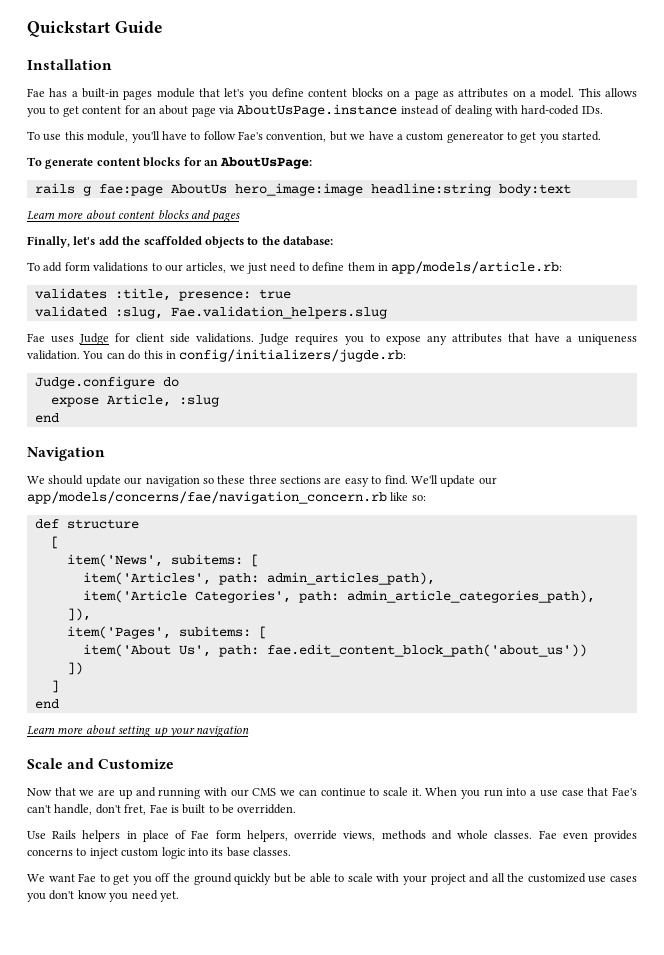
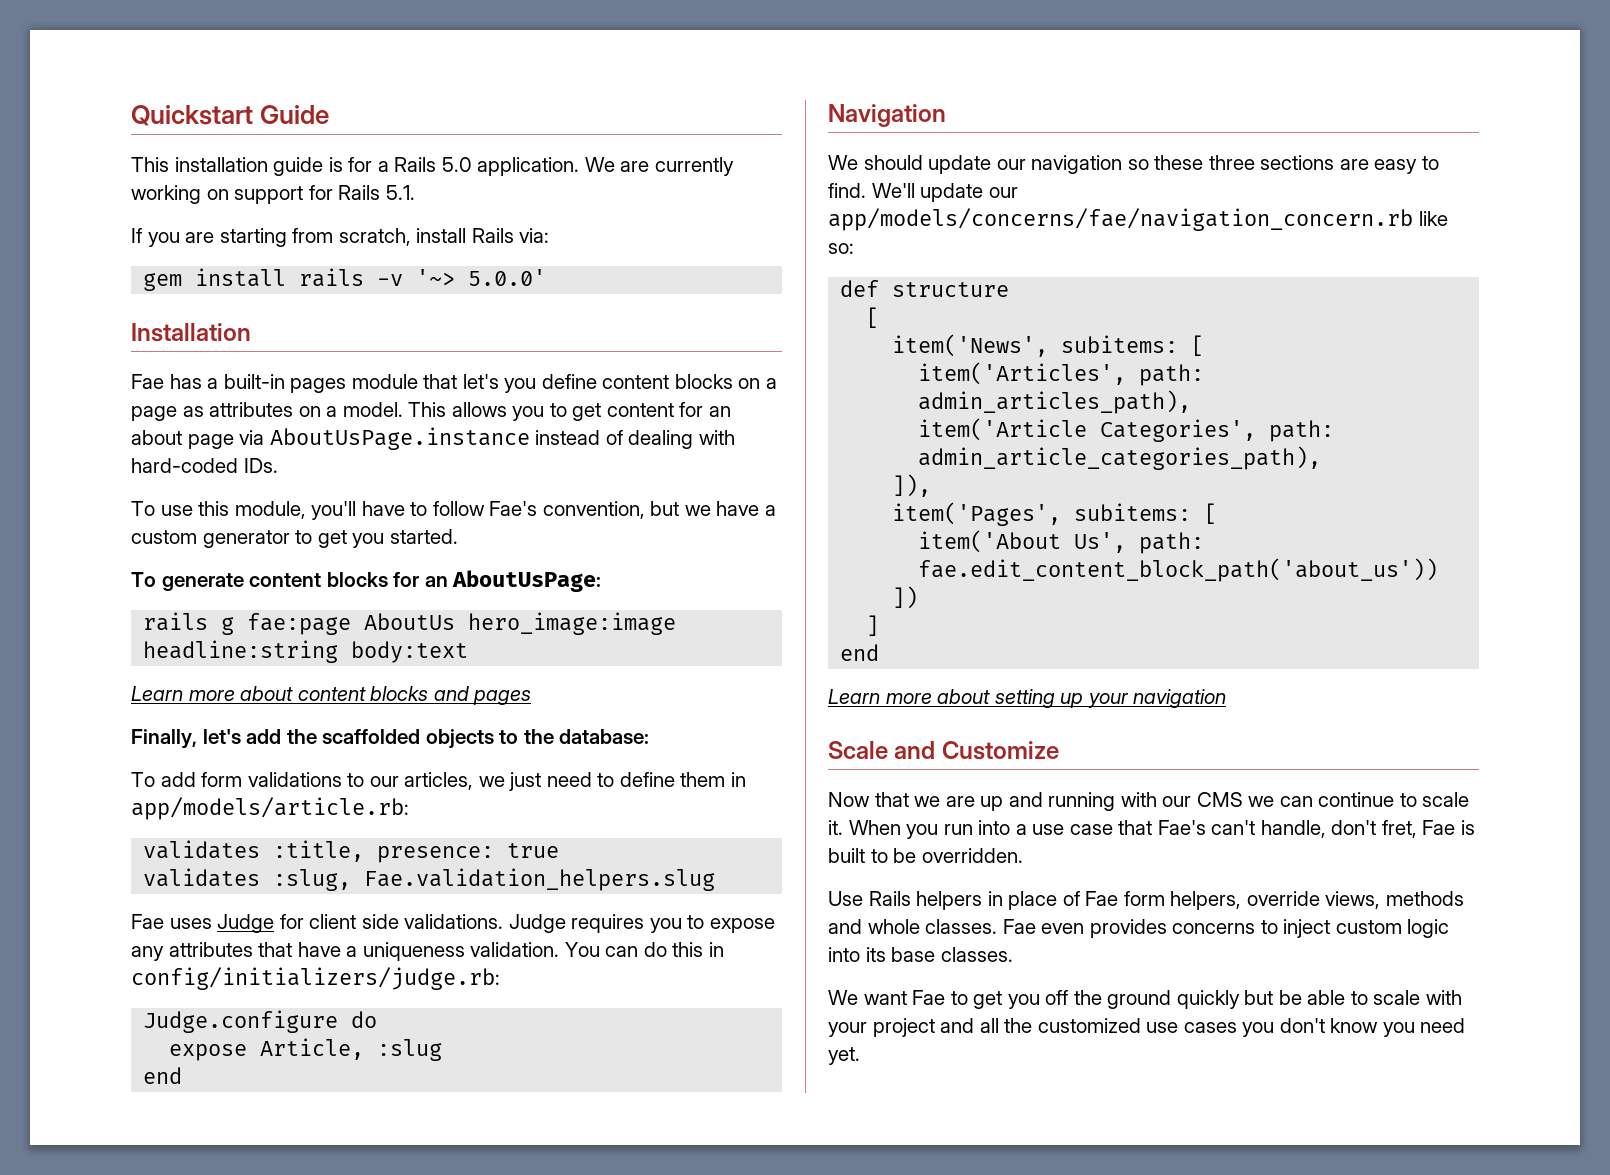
+ This installation guide is for a Rails 5.0 application. We are currently working on support for Rails 5.1.
+ If you are starting from scratch, install Rails via:
+ gem install rails -v '~> 5.0.0'
- To use this module, you'll have to follow Fae's convention, but we have a custom genereator to get you started.
+ To use this module, you'll have to follow Fae's convention, but we have a custom generator to get you started.
- validated :slug, Fae.validation_helpers.slug
+ validates :slug, Fae.validation_helpers.slug
- You can do this in config/initializers/jugde.rb:
+ You can do this in config/initializers/judge.rb:

